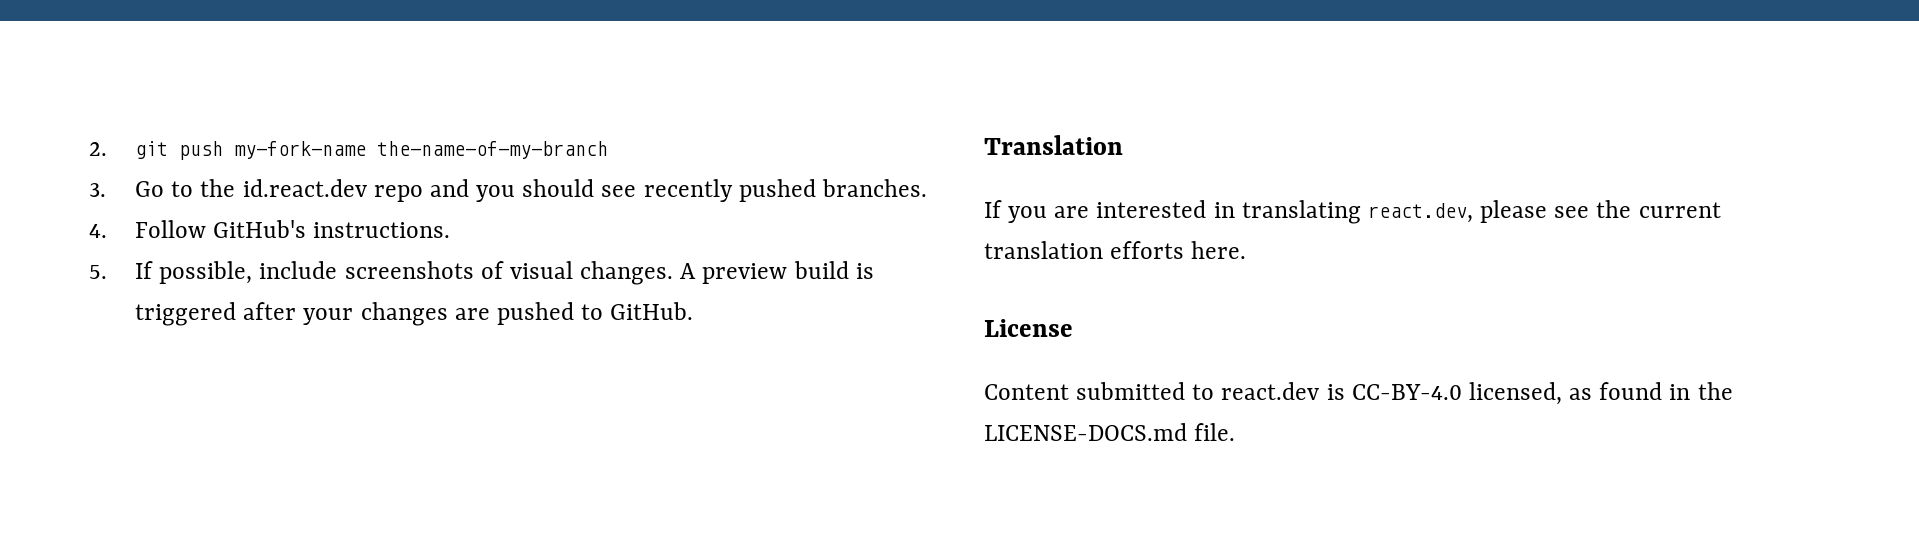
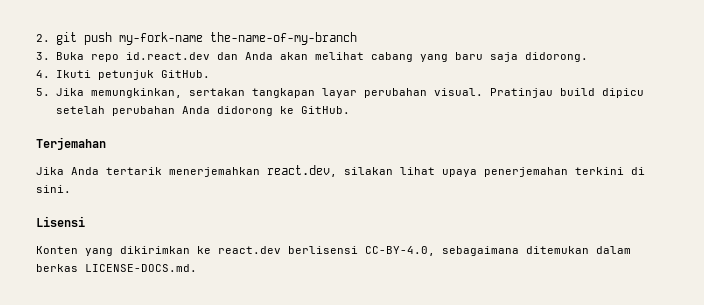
- 3. Go to the id.react.dev repo and you should see recently pushed branches.
- 4. Follow GitHub's instructions.
- 5. If possible, include screenshots of visual changes. A preview build is triggered after your changes are pushed to GitHub.
- Translation
- If you are interested in translating react.dev, please see the current translation efforts here.
- License
- Content submitted to react.dev is CC-BY-4.0 licensed, as found in the LICENSE-DOCS.md file.
+ 3. Buka repo id.react.dev dan Anda akan melihat cabang yang baru saja didorong.
+ 4. Ikuti petunjuk GitHub.
+ 5. Jika memungkinkan, sertakan tangkapan layar perubahan visual. Pratinjau build dipicu setelah perubahan Anda didorong ke GitHub.
+ Terjemahan
+ Jika Anda tertarik menerjemahkan react.dev, silakan lihat upaya penerjemahan terkini di sini.
+ Lisensi
+ Konten yang dikirimkan ke react.dev berlisensi CC-BY-4.0, sebagaimana ditemukan dalam berkas LICENSE-DOCS.md.

